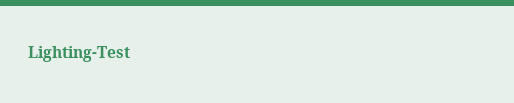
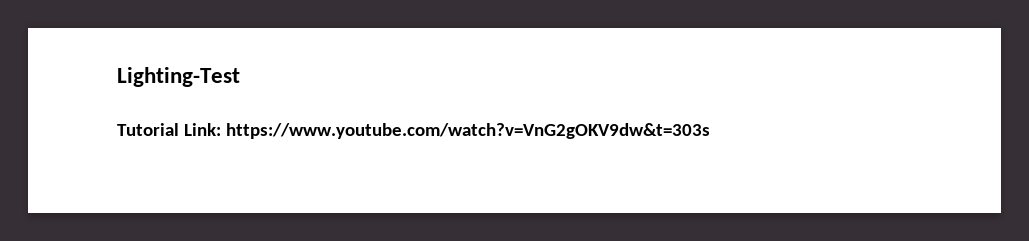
+ Tutorial Link: https://www.youtube.com/watch?v=VnG2gOKV9dw&t=303s

